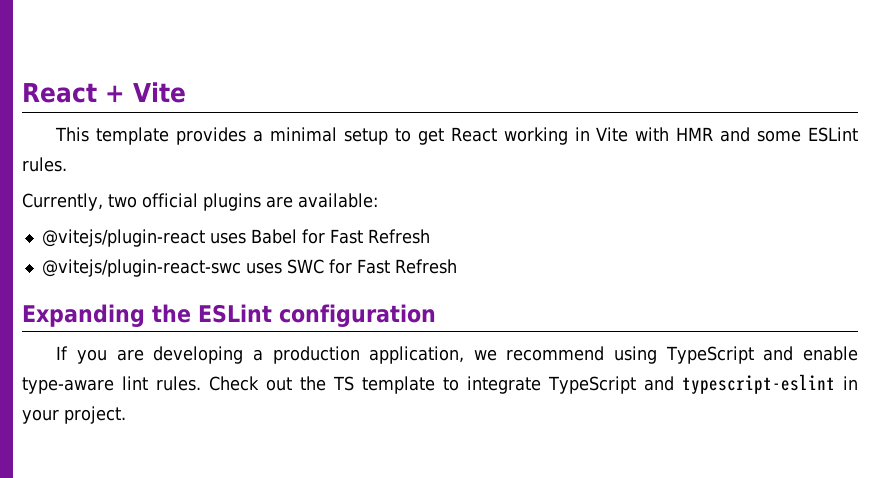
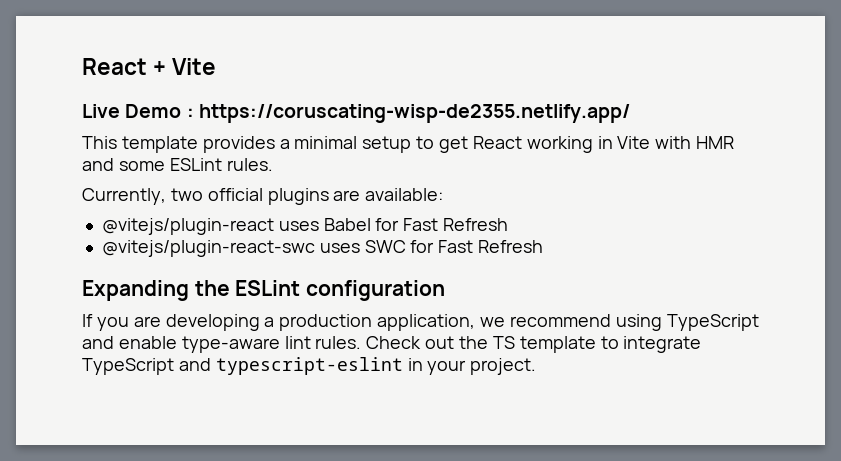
+ Live Demo : https://coruscating-wisp-de2355.netlify.app/

